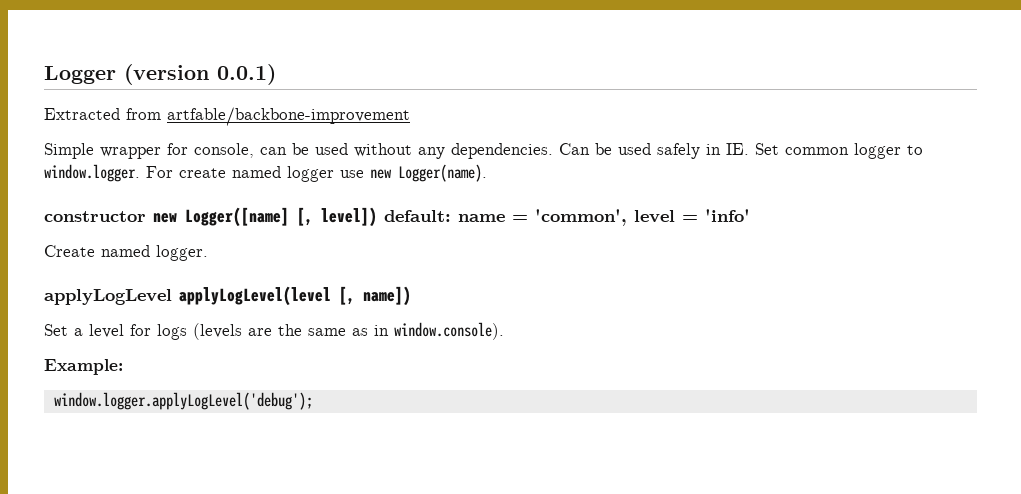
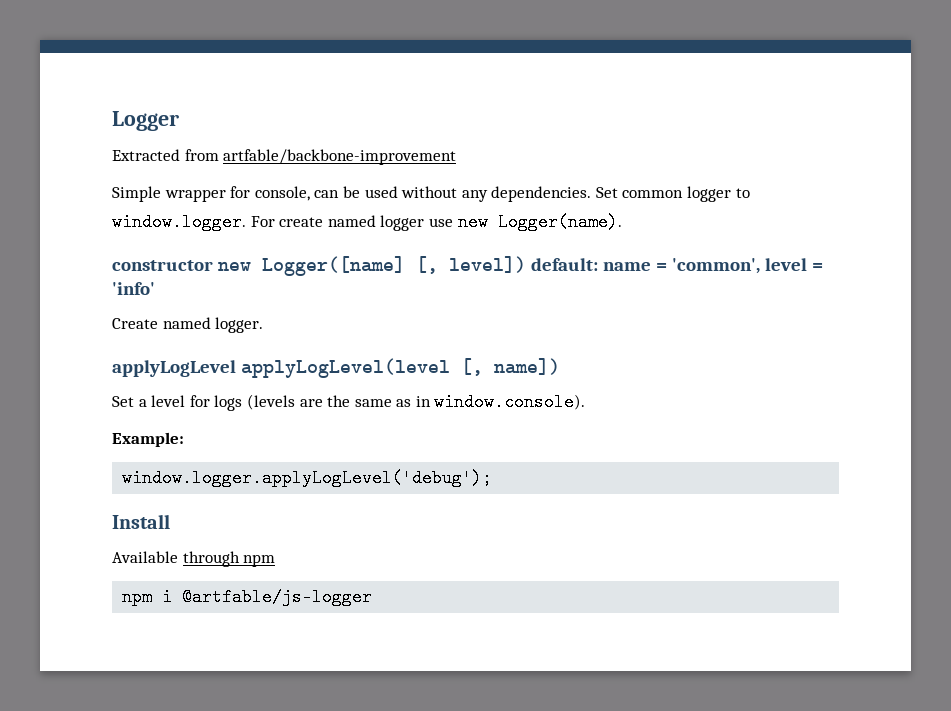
- Logger (version 0.0.1)
+ Logger
- Can be used safely in IE. Set common logger to window.logger. For create named logger use new Logger(name).
+ Set common logger to window.logger. For create named logger use new Logger(name).
+ Install
+ Available through npm
+ npm i @artfable/js-logger

